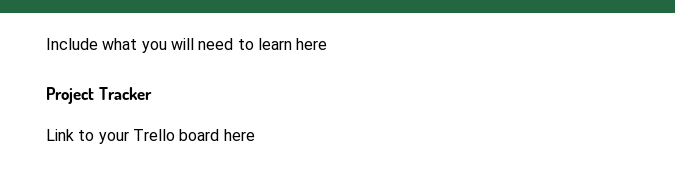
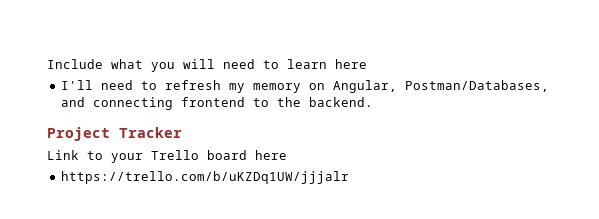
+ I'll need to refresh my memory on Angular, Postman/Databases, and connecting frontend to the backend.
+ https://trello.com/b/uKZDq1UW/jjjalr

